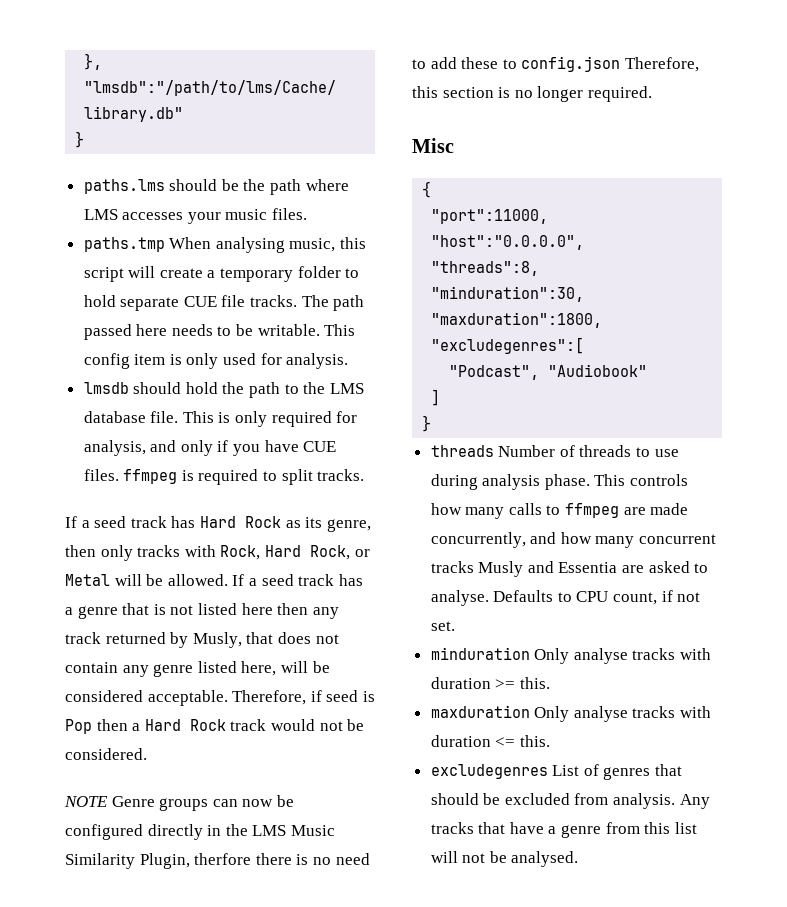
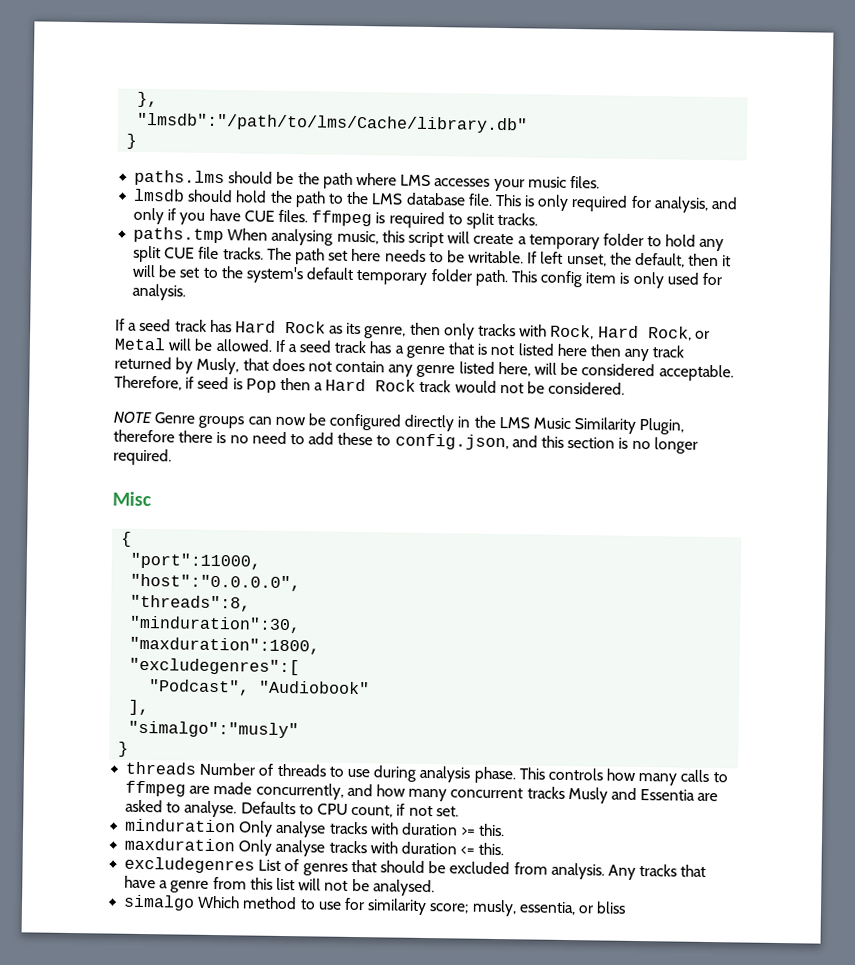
- paths.tmp When analysing music, this script will create a temporary folder to hold separate CUE file tracks. The path passed here needs to be writable. This config item is only used for analysis.
+ paths.tmp When analysing music, this script will create a temporary folder to hold any split CUE file tracks. The path set here needs to be writable. If left unset, the default, then it will be set to the system's default temporary folder path. This config item is only used for analysis.
- NOTE Genre groups can now be configured directly in the LMS Music Similarity Plugin, therfore there is no need to add these to config.json Therefore, this section is no longer required.
+ NOTE Genre groups can now be configured directly in the LMS Music Similarity Plugin, therefore there is no need to add these to config.json, and this section is no longer required.
- ]
+ ],
+ "simalgo":"musly"
+ simalgo Which method to use for similarity score; musly, essentia, or bliss

